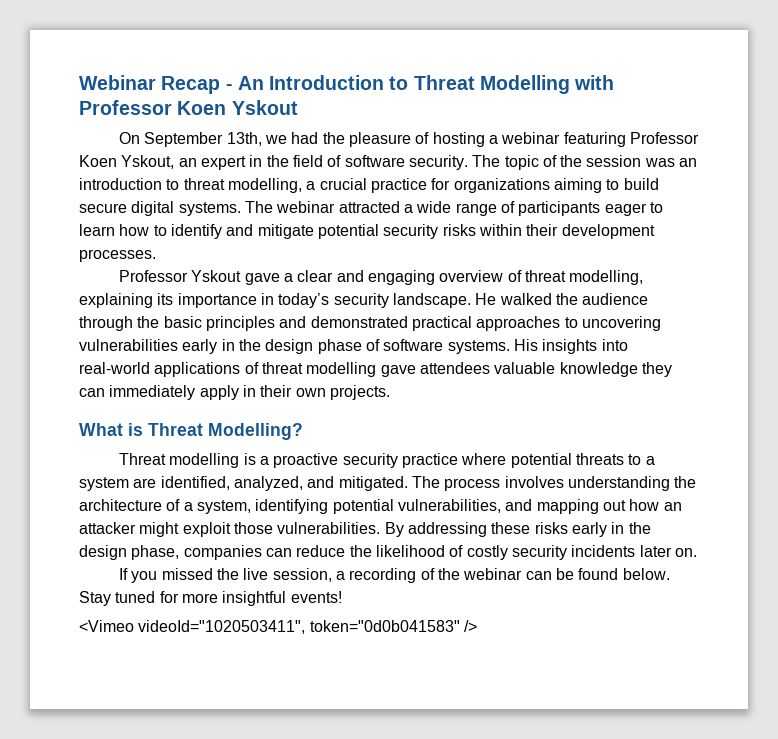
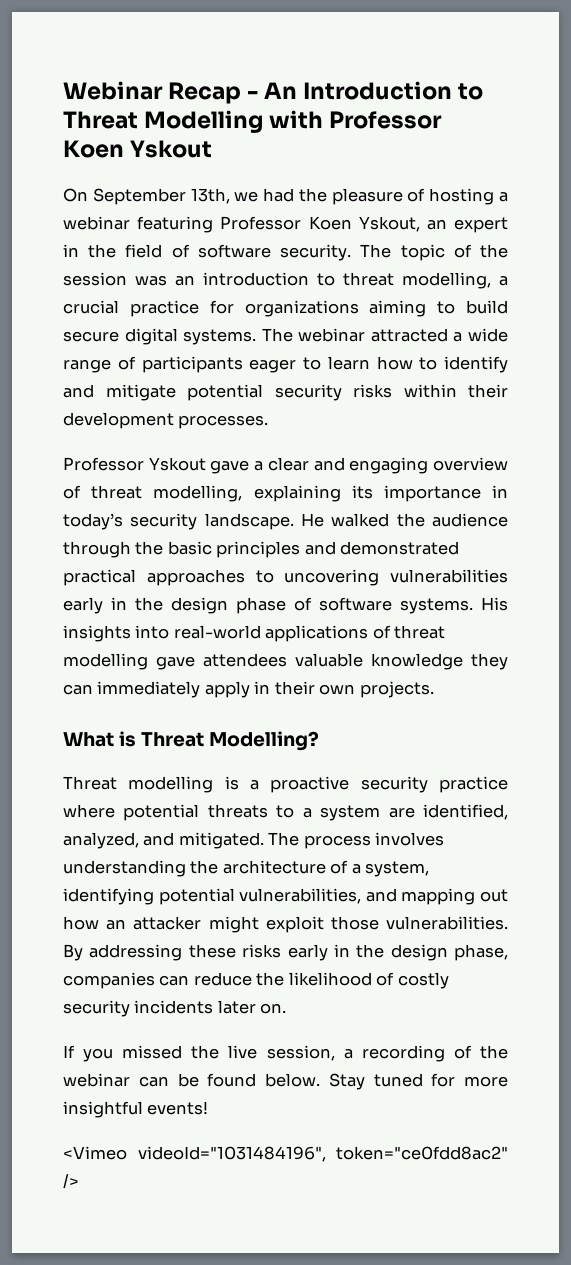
- <Vimeo videoId="1020503411", token="0d0b041583" />
+ <Vimeo videoId="1031484196", token="ce0fdd8ac2" />

